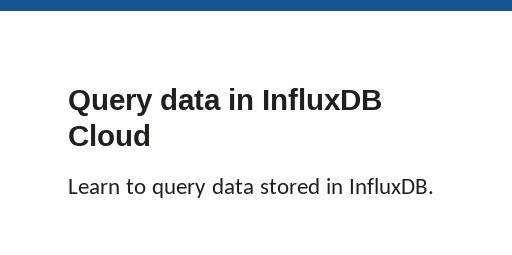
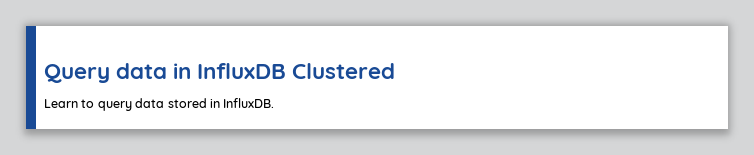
- Query data in InfluxDB Cloud
+ Query data in InfluxDB Clustered

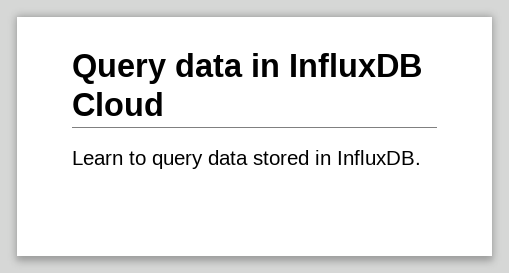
- Query data in InfluxDB Clustered
+ Query data in InfluxDB Cloud

